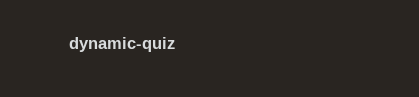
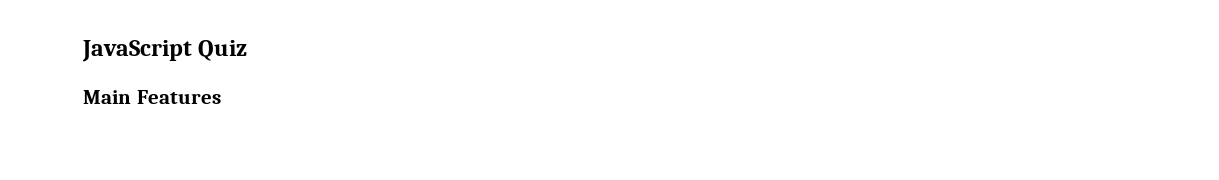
- dynamic-quiz
+ JavaScript Quiz
+ Main Features

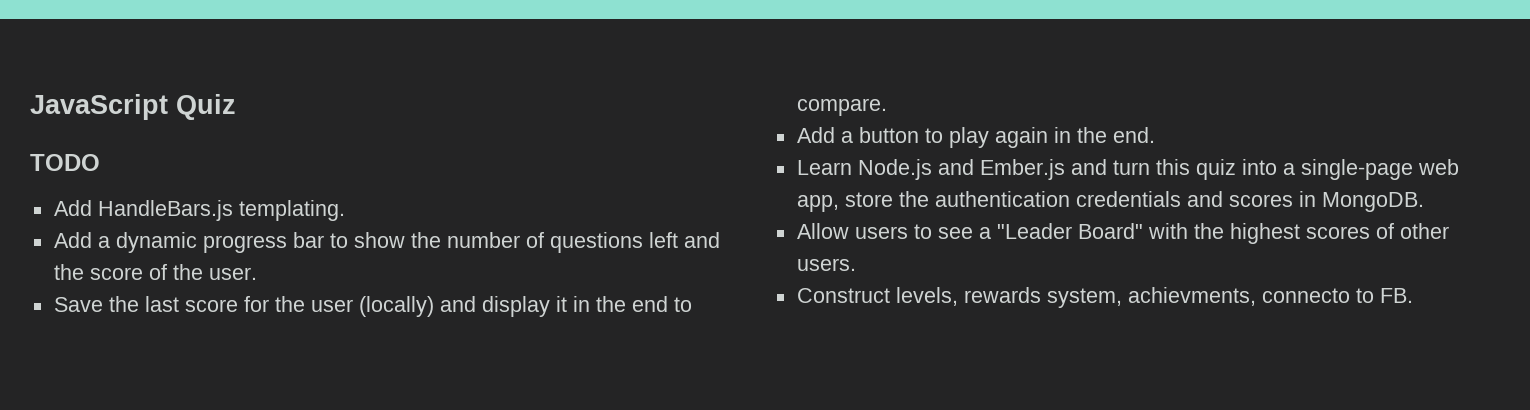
- Main Features
+ TODO
+ Add HandleBars.js templating.
+ Add a dynamic progress bar to show the number of questions left and the score of the user.
+ Save the last score for the user (locally) and display it in the end to compare.
+ Add a button to play again in the end.
+ Learn Node.js and Ember.js and turn this quiz into a single-page web app, store the authentication credentials and scores in MongoDB.
+ Allow users to see a "Leader Board" with the highest scores of other users.
+ Construct levels, rewards system, achievments, connecto to FB.

